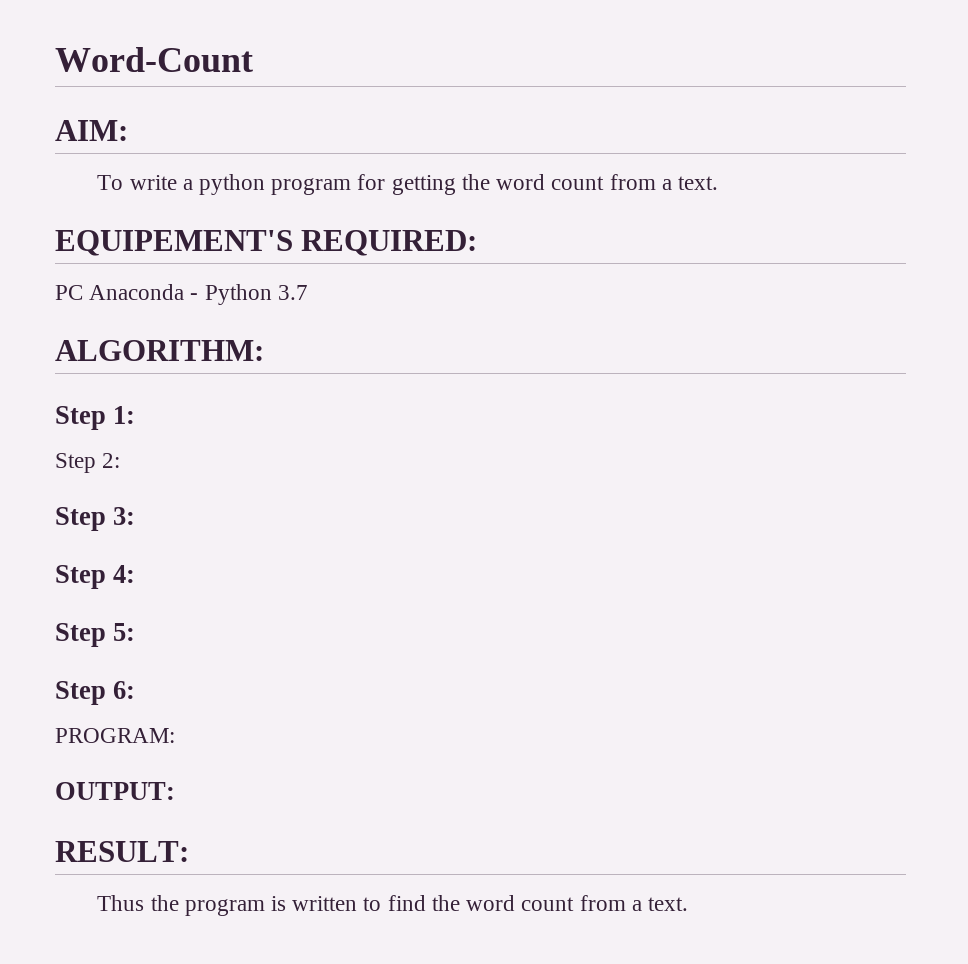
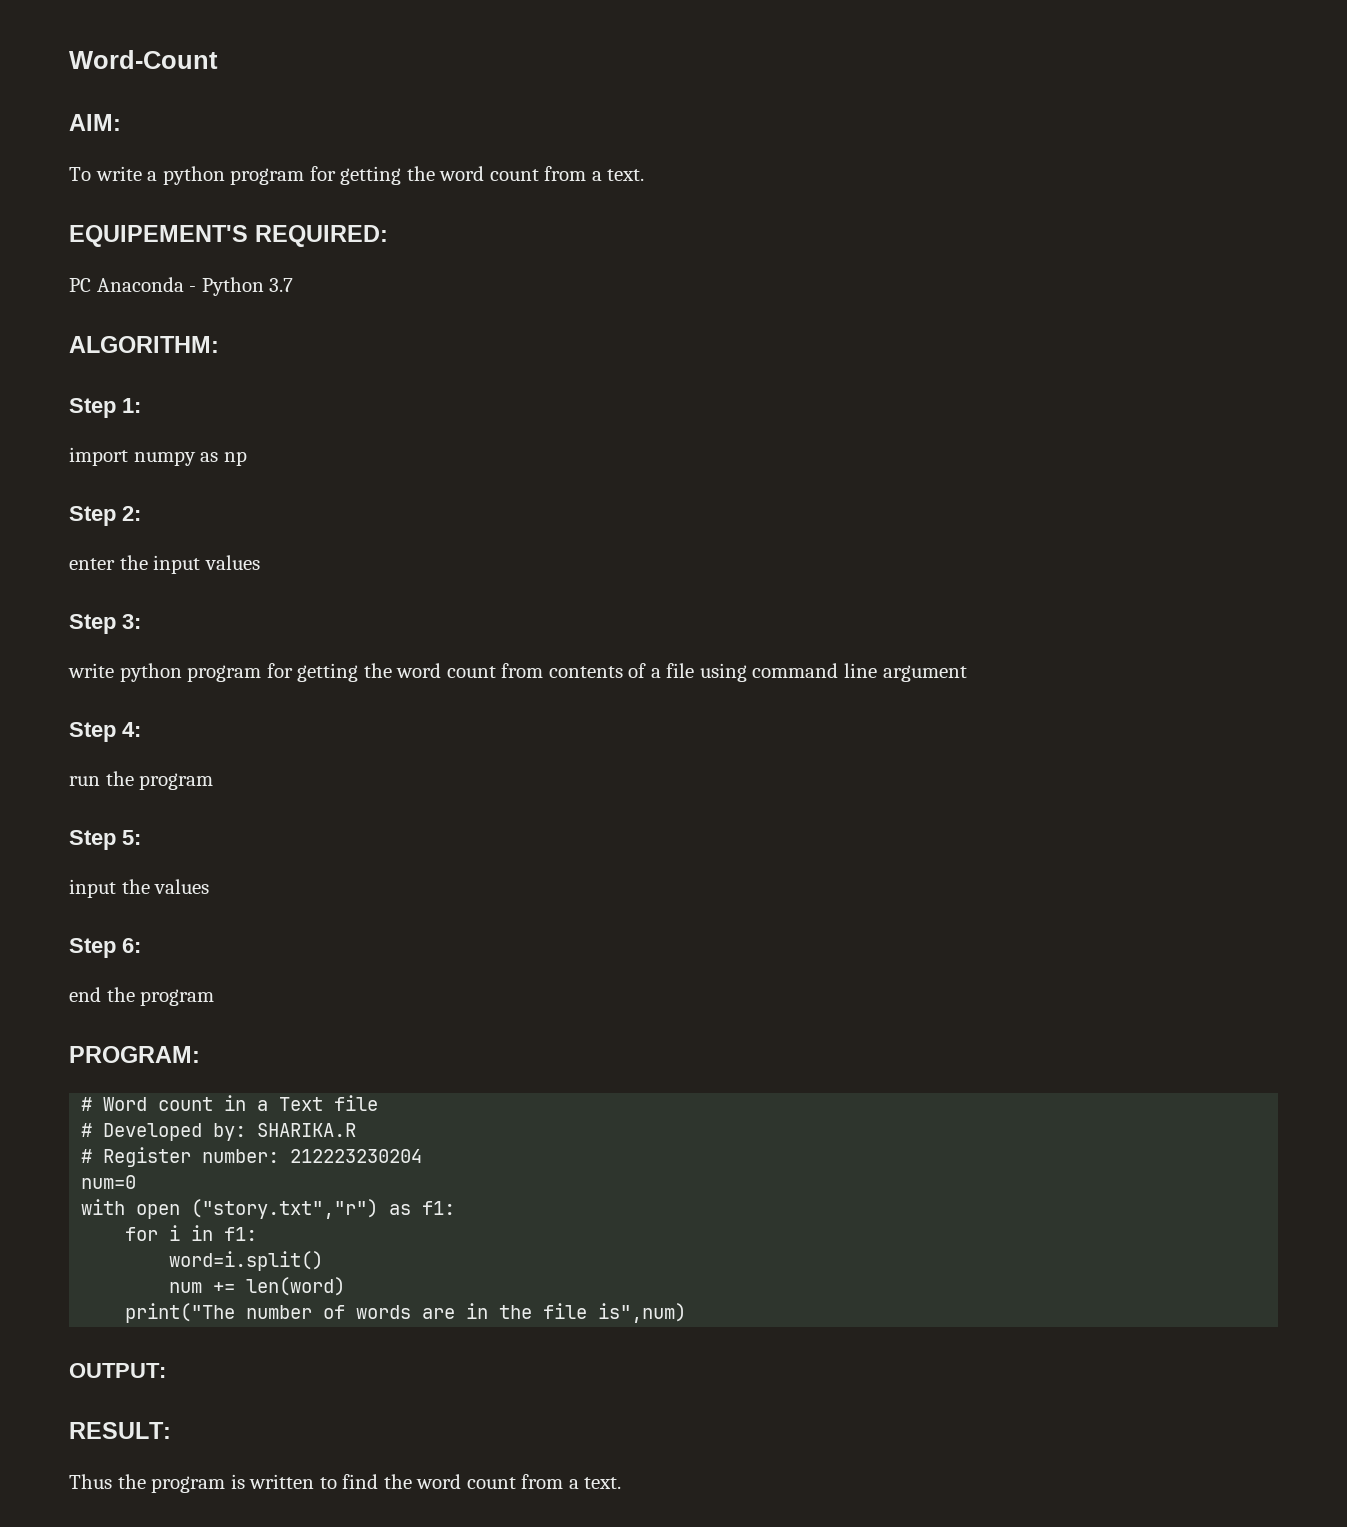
+ import numpy as np
  Step 2:
+ enter the input values
  Step 3:
+ write python program for getting the word count from contents of a file using command line argument
+ run the program
+ input the values
+ end the program
  PROGRAM:
+ # Word count in a Text file
+ # Developed by: SHARIKA.R
+ # Register number: 212223230204
+ num=0
+ with open ("story.txt","r") as f1:
+ for i in f1:
+ word=i.split()
+ num += len(word)
+ print("The number of words are in the file is",num)

